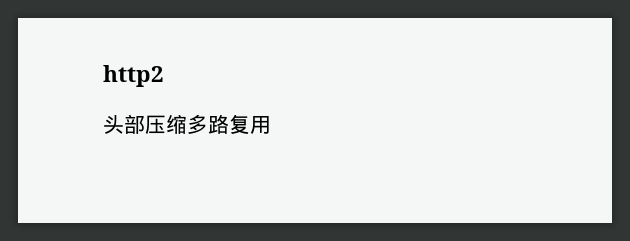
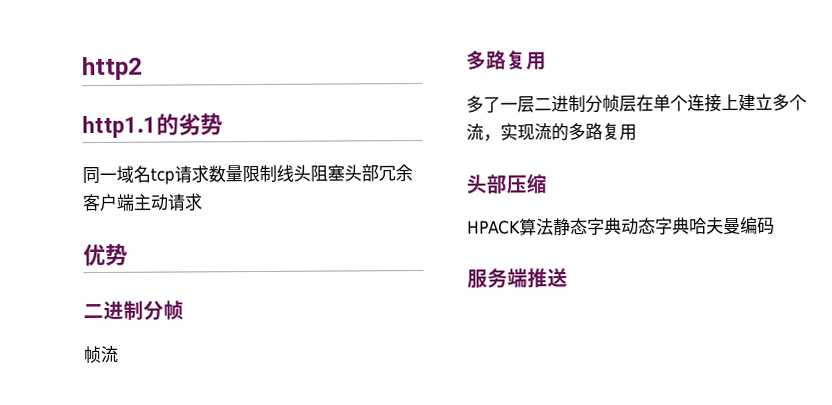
- 头部压缩多路复用
+ http1.1的劣势
+ 同一域名tcp请求数量限制线头阻塞头部冗余客户端主动请求
+ 优势
+ 二进制分帧
+ 帧流
+ 多路复用
+ 多了一层二进制分帧层在单个连接上建立多个流，实现流的多路复用
+ 头部压缩
+ HPACK算法静态字典动态字典哈夫曼编码
+ 服务端推送

